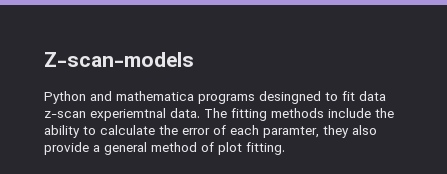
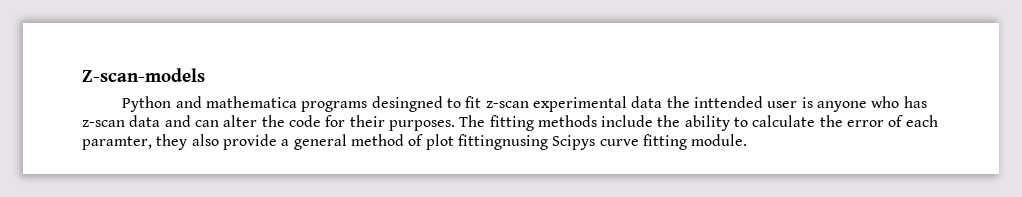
- Python and mathematica programs desingned to fit data z-scan experiemtnal data.
+ Python and mathematica programs desingned to fit z-scan experimental data the inttended user is anyone who has z-scan data and can alter the code for their purposes.
- The fitting methods include the ability to calculate the error of each paramter, they also provide a general method of plot fitting.
+ The fitting methods include the ability to calculate the error of each paramter, they also provide a general method of plot fittingnusing Scipys curve fitting module.

